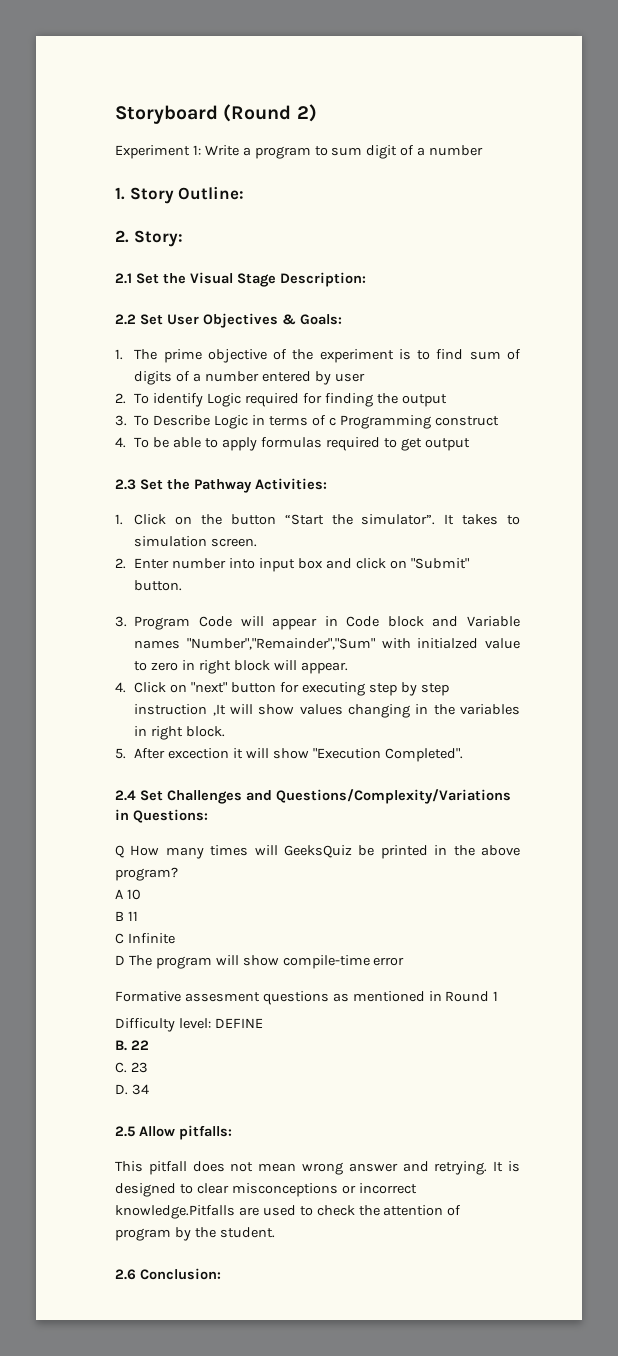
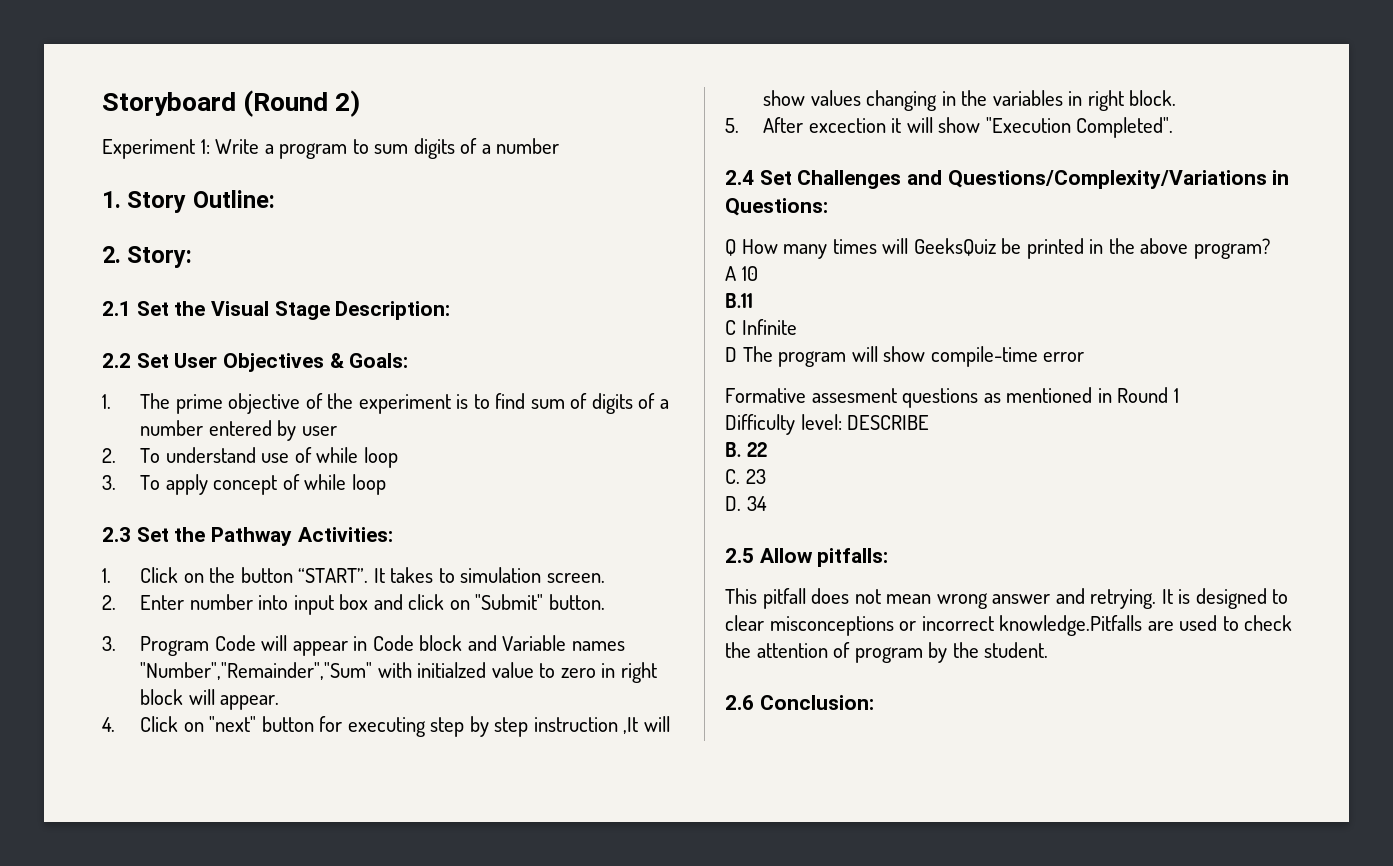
- Experiment 1: Write a program to sum digit of a number
+ Experiment 1: Write a program to sum digits of a number
- 2. To identify Logic required for finding the output
- 3. To Describe Logic in terms of c Programming construct
- 4. To be able to apply formulas required to get output
+ 2. To understand use of while loop
+ 3. To apply concept of while loop
- 1. Click on the button “Start the simulator”.
+ 1. Click on the button “START”.
- B 11
+ B.11
- Difficulty level: DEFINE
+ Difficulty level: DESCRIBE

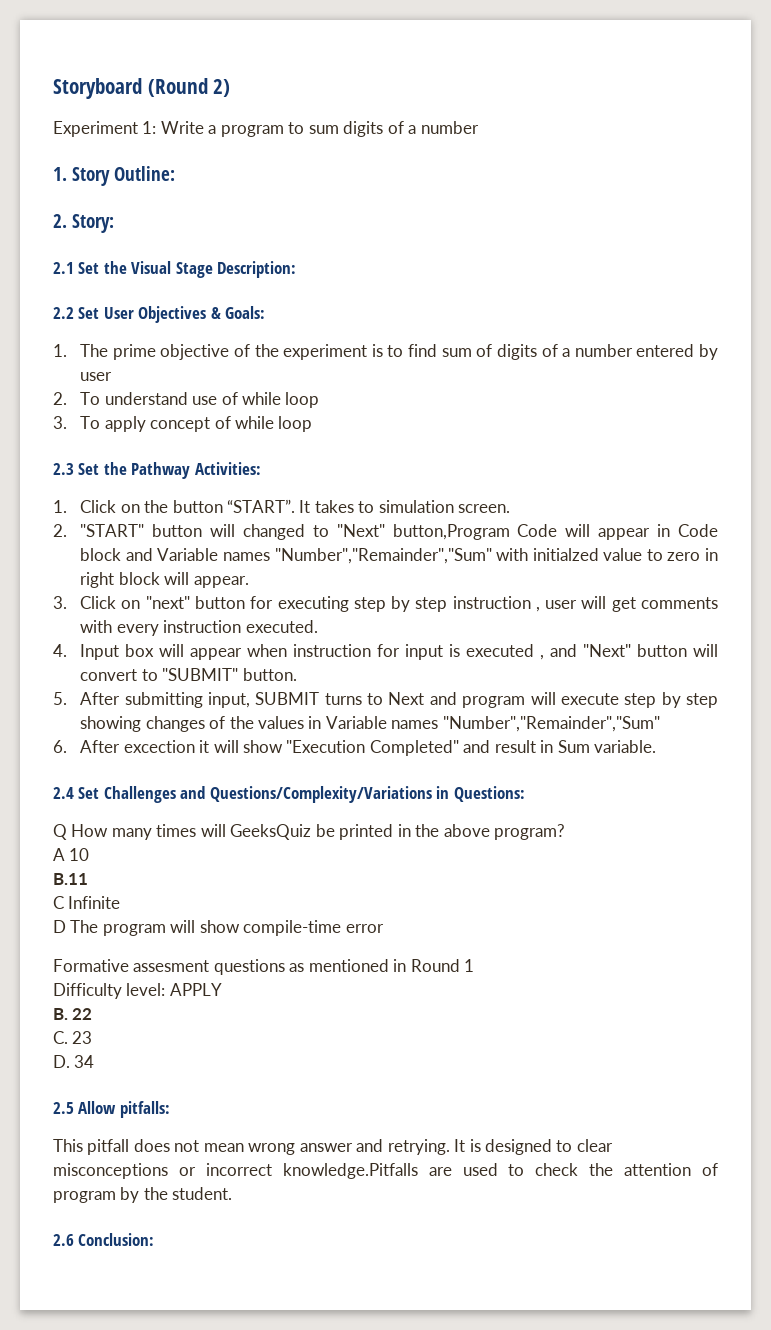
- 2. Enter number into input box and click on "Submit" button.
- 3. Program Code will appear in Code block and Variable names "Number","Remainder","Sum" with initialzed value to zero in right block will appear.
+ 2. "START" button will changed to "Next" button,Program Code will appear in Code block and Variable names "Number","Remainder","Sum" with initialzed value to zero in right block will appear.
- 4. Click on "next" button for executing step by step instruction ,It will show values changing in the variables in right block.
- 5. After excection it will show "Execution Completed".
+ 3. Click on "next" button for executing step by step instruction , user will get comments with every instruction executed.
+ 4. Input box will appear when instruction for input is executed , and "Next" button will convert to "SUBMIT" button.
+ 5. After submitting input, SUBMIT turns to Next and program will execute step by step showing changes of the values in Variable names "Number","Remainder","Sum"
+ 6. After excection it will show "Execution Completed" and result in Sum variable.
- Difficulty level: DESCRIBE
+ Difficulty level: APPLY

